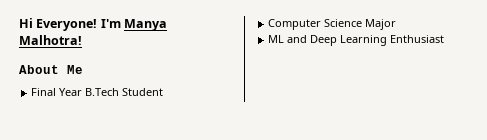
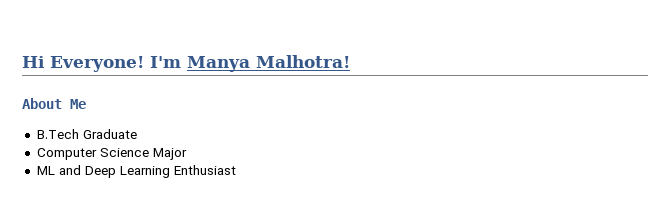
- Final Year B.Tech Student
+ B.Tech Graduate

